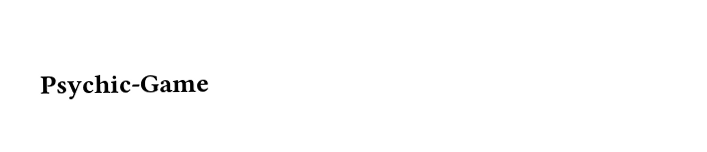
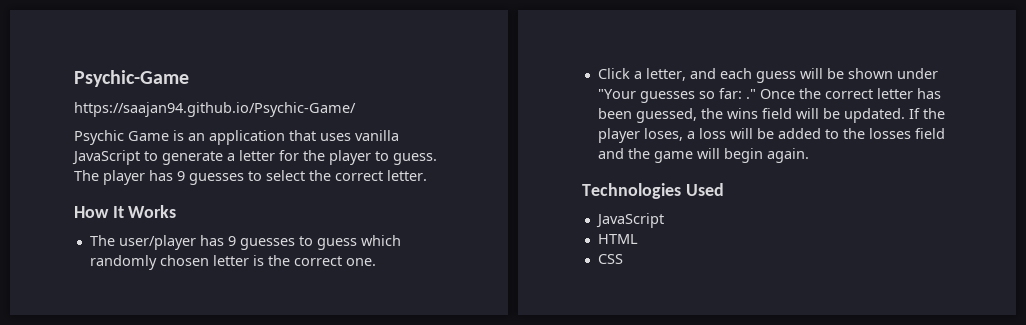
+ https://saajan94.github.io/Psychic-Game/
+ Psychic Game is an application that uses vanilla JavaScript to generate a letter for the player to guess. The player has 9 guesses to select the correct letter.
+ How It Works
+ The user/player has 9 guesses to guess which randomly chosen letter is the correct one.
+ Click a letter, and each guess will be shown under "Your guesses so far: ." Once the correct letter has been guessed, the wins field will be updated. If the player loses, a loss will be added to the losses field and the game will begin again.
+ Technologies Used
+ JavaScript
+ HTML
+ CSS

